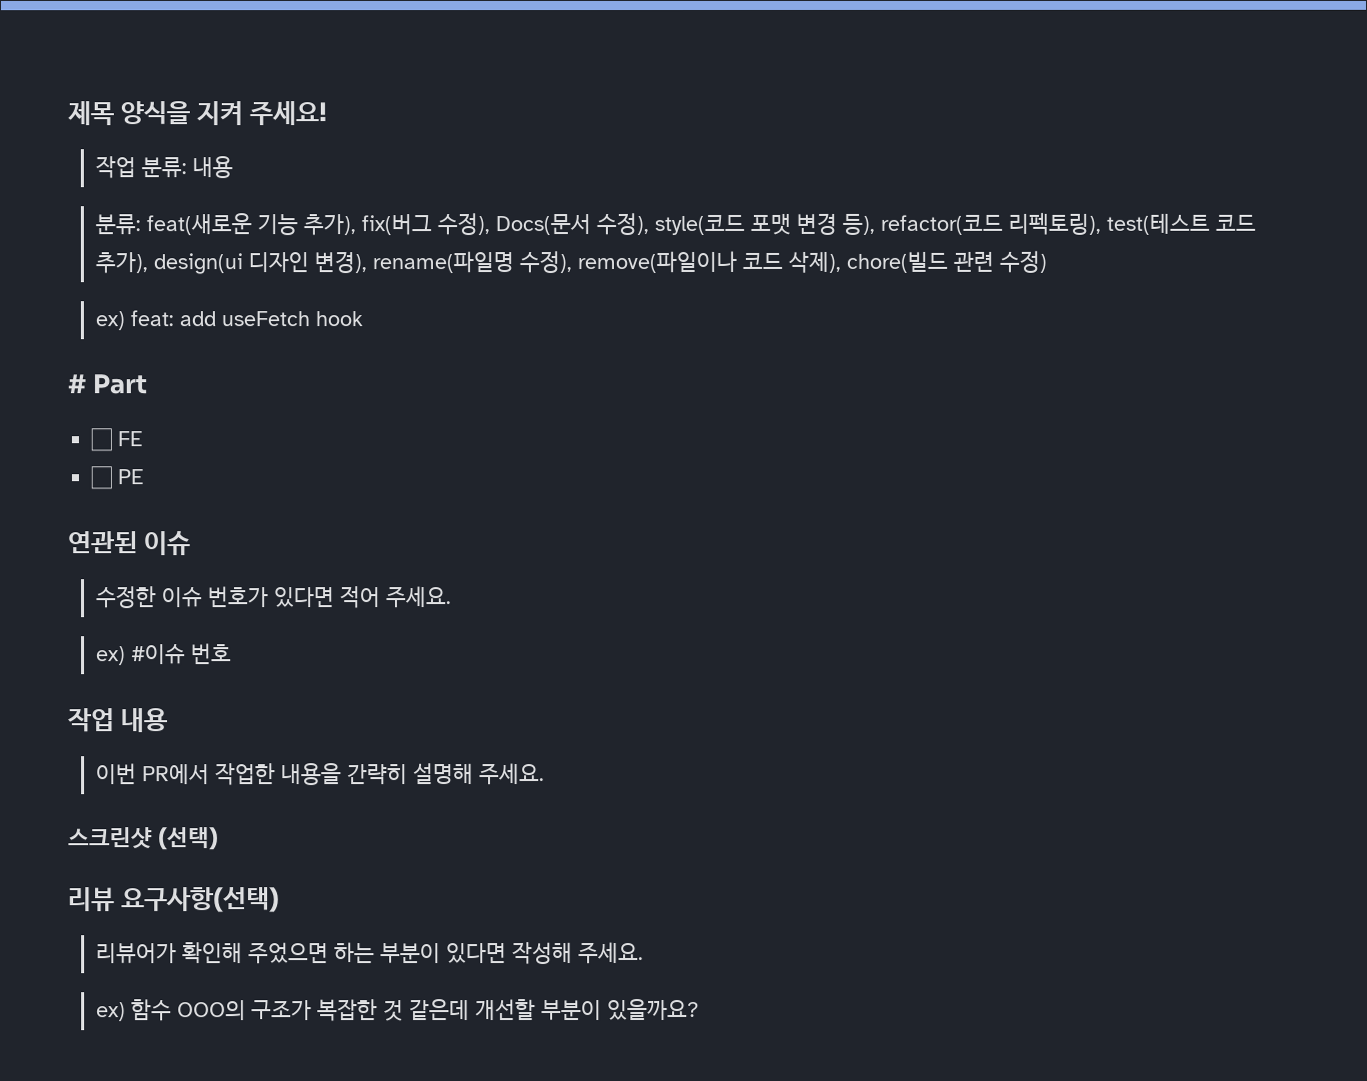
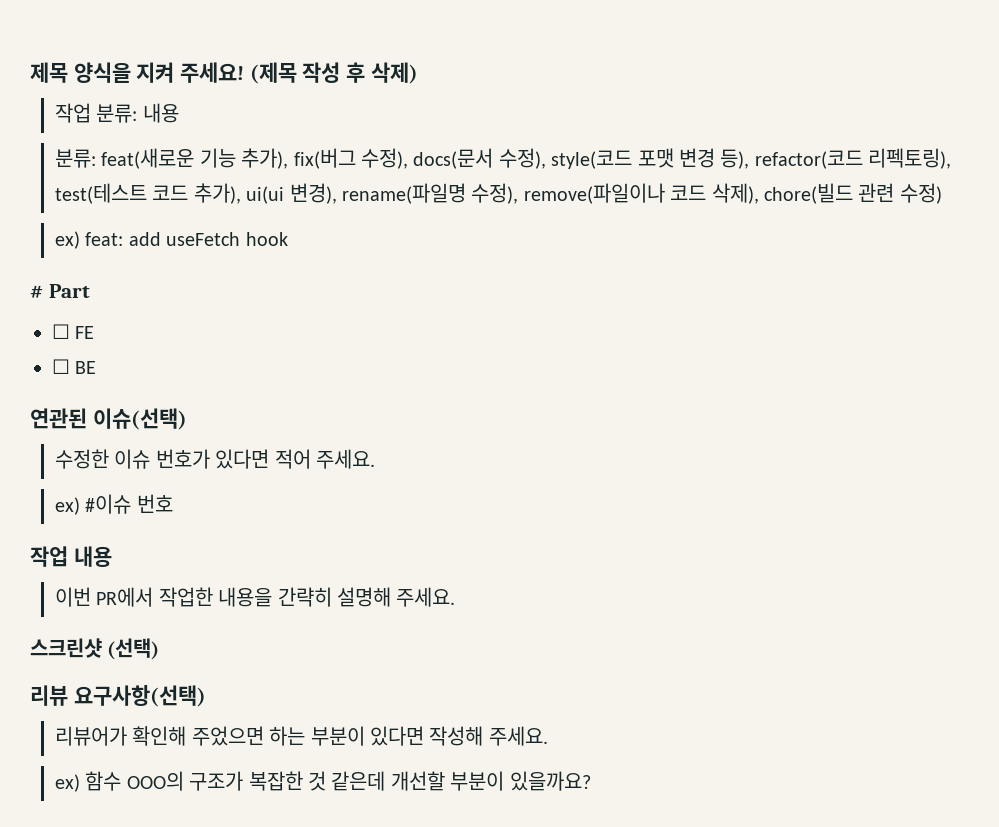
+ (제목 작성 후 삭제)
- 분류: feat(새로운 기능 추가), fix(버그 수정), Docs(문서 수정), style(코드 포맷 변경 등), refactor(코드 리펙토링), test(테스트 코드 추가), design(ui 디자인 변경), rename(파일명 수정), remove(파일이나 코드 삭제), chore(빌드 관련 수정)
+ 분류: feat(새로운 기능 추가), fix(버그 수정), docs(문서 수정), style(코드 포맷 변경 등), refactor(코드 리펙토링), test(테스트 코드 추가), ui(ui 변경), rename(파일명 수정), remove(파일이나 코드 삭제), chore(빌드 관련 수정)
- ☐ PE
+ ☐ BE
- 연관된 이슈
+ 연관된 이슈(선택)

